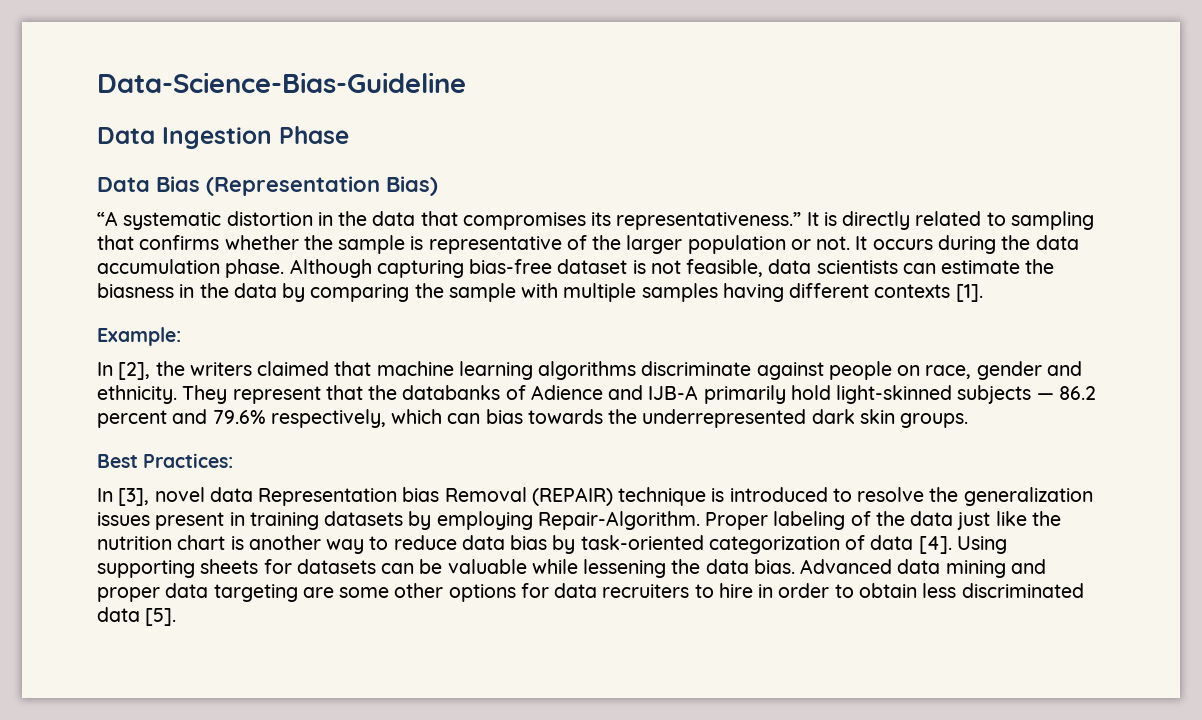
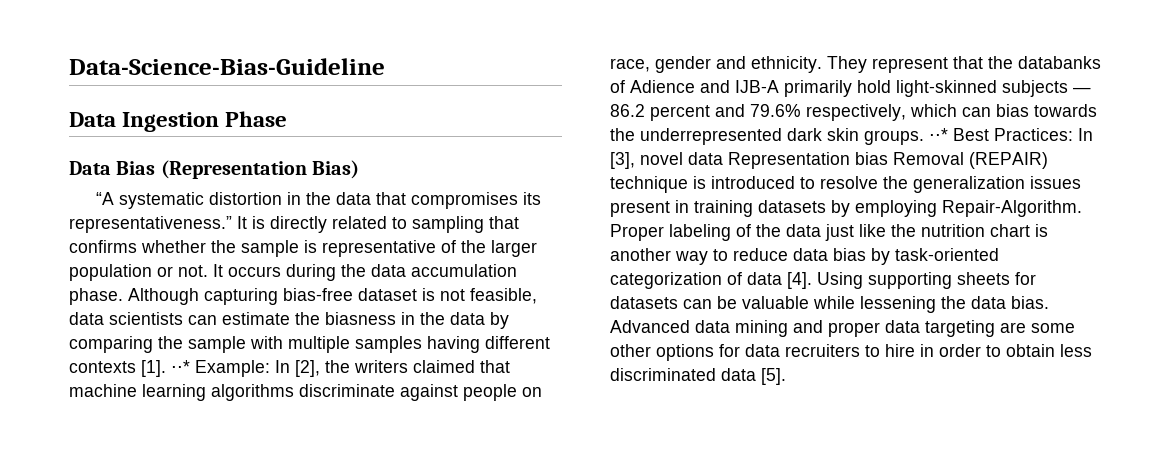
- Although capturing bias-free dataset is not feasible, data scientists can estimate the biasness in the data by comparing the sample with multiple samples having different contexts [1].
- Example:
- In [2], the writers claimed that machine learning algorithms discriminate against people on race, gender and ethnicity.
+ Although capturing bias-free dataset is not feasible, data scientists can estimate the biasness in the data by comparing the sample with multiple samples having different contexts [1]. ⋅⋅* Example: In [2], the writers claimed that machine learning algorithms discriminate against people on race, gender and ethnicity.
- They represent that the databanks of Adience and IJB-A primarily hold light-skinned subjects — 86.2 percent and 79.6% respectively, which can bias towards the underrepresented dark skin groups.
- Best Practices:
- In [3], novel data Representation bias Removal (REPAIR) technique is introduced to resolve the generalization issues present in training datasets by employing Repair-Algorithm.
+ They represent that the databanks of Adience and IJB-A primarily hold light-skinned subjects — 86.2 percent and 79.6% respectively, which can bias towards the underrepresented dark skin groups. ⋅⋅* Best Practices: In [3], novel data Representation bias Removal (REPAIR) technique is introduced to resolve the generalization issues present in training datasets by employing Repair-Algorithm.

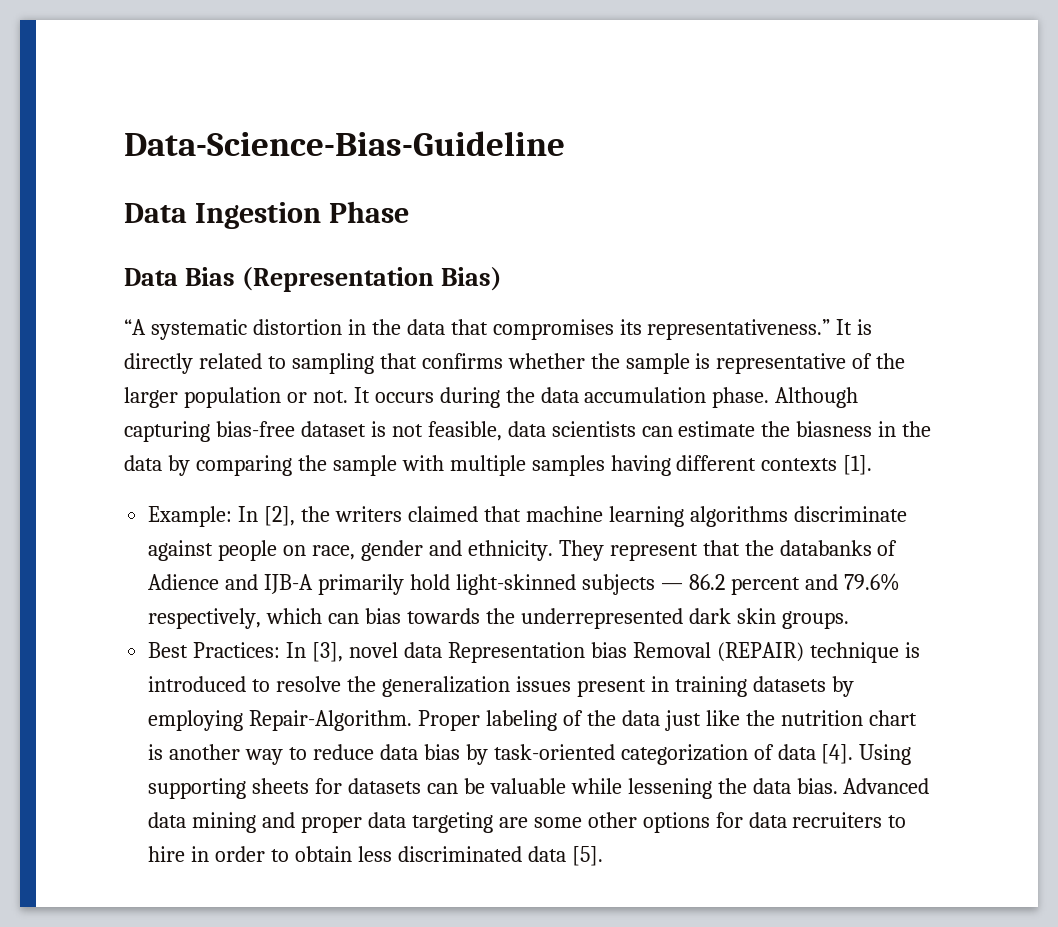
- Although capturing bias-free dataset is not feasible, data scientists can estimate the biasness in the data by comparing the sample with multiple samples having different contexts [1]. ⋅⋅* Example: In [2], the writers claimed that machine learning algorithms discriminate against people on race, gender and ethnicity.
+ Although capturing bias-free dataset is not feasible, data scientists can estimate the biasness in the data by comparing the sample with multiple samples having different contexts [1].
+ Example: In [2], the writers claimed that machine learning algorithms discriminate against people on race, gender and ethnicity.
- They represent that the databanks of Adience and IJB-A primarily hold light-skinned subjects — 86.2 percent and 79.6% respectively, which can bias towards the underrepresented dark skin groups. ⋅⋅* Best Practices: In [3], novel data Representation bias Removal (REPAIR) technique is introduced to resolve the generalization issues present in training datasets by employing Repair-Algorithm.
+ They represent that the databanks of Adience and IJB-A primarily hold light-skinned subjects — 86.2 percent and 79.6% respectively, which can bias towards the underrepresented dark skin groups.
+ Best Practices: In [3], novel data Representation bias Removal (REPAIR) technique is introduced to resolve the generalization issues present in training datasets by employing Repair-Algorithm.

